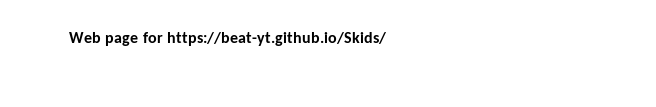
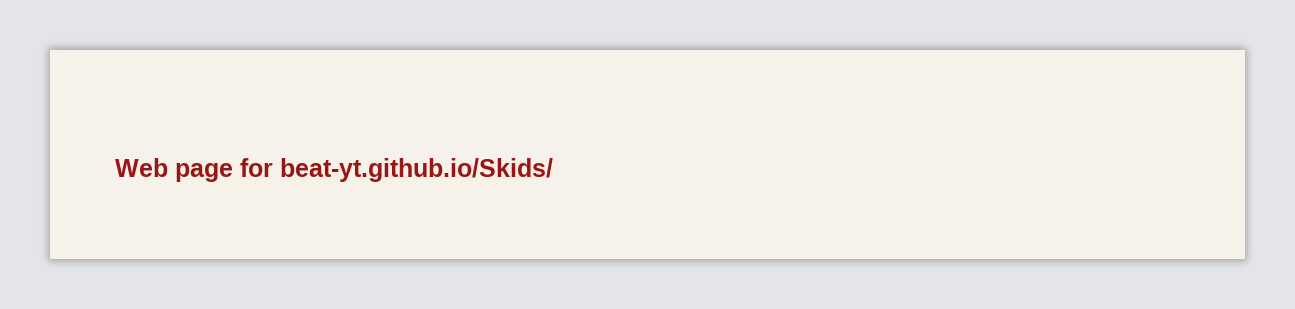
- Web page for https://beat-yt.github.io/Skids/
+ Web page for beat-yt.github.io/Skids/

